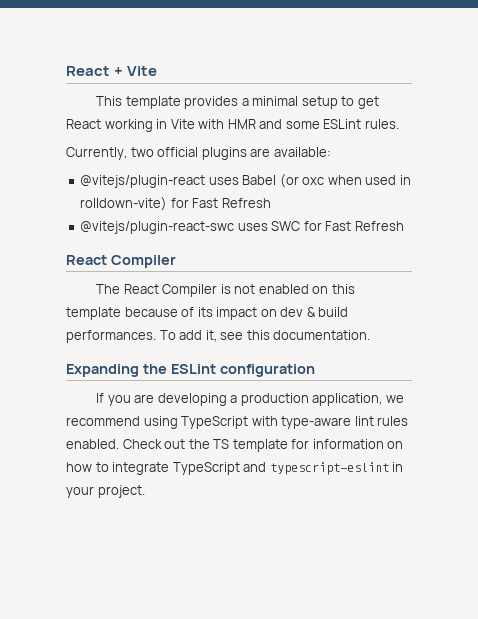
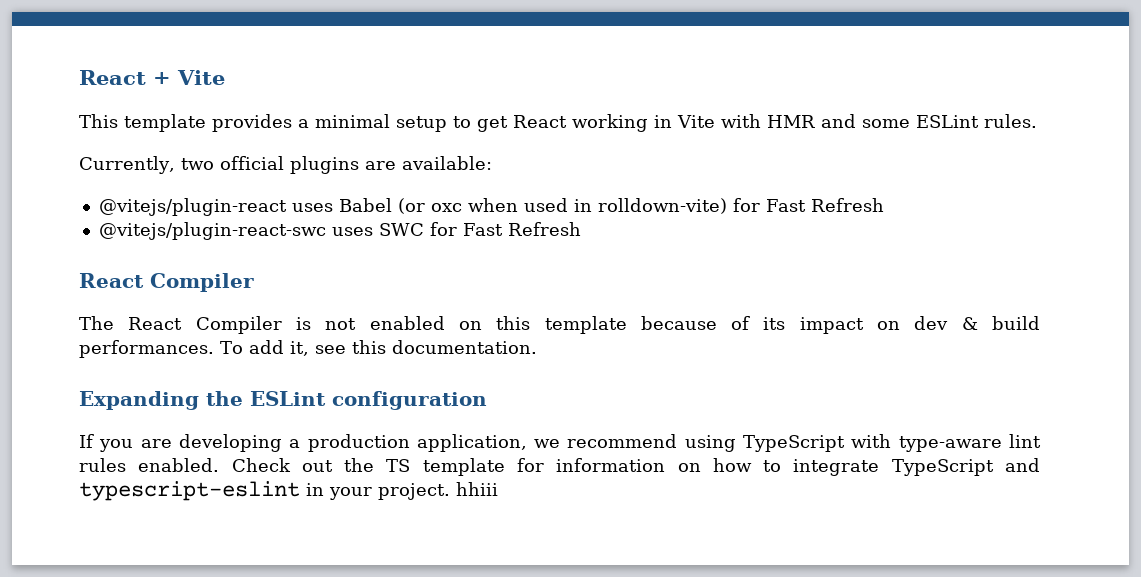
- Check out the TS template for information on how to integrate TypeScript and typescript-eslint in your project.
+ Check out the TS template for information on how to integrate TypeScript and typescript-eslint in your project. hhiii

